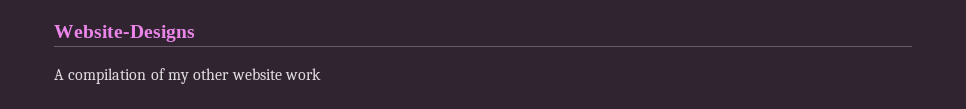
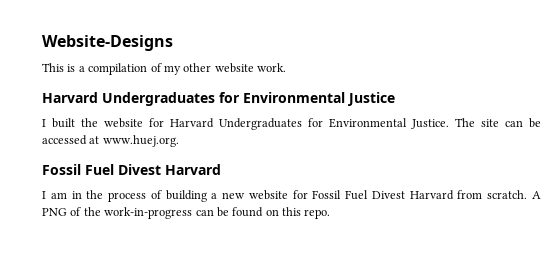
- A compilation of my other website work
+ This is a compilation of my other website work.
+ Harvard Undergraduates for Environmental Justice
+ I built the website for Harvard Undergraduates for Environmental Justice. The site can be accessed at www.huej.org.
+ Fossil Fuel Divest Harvard
+ I am in the process of building a new website for Fossil Fuel Divest Harvard from scratch. A PNG of the work-in-progress can be found on this repo.

